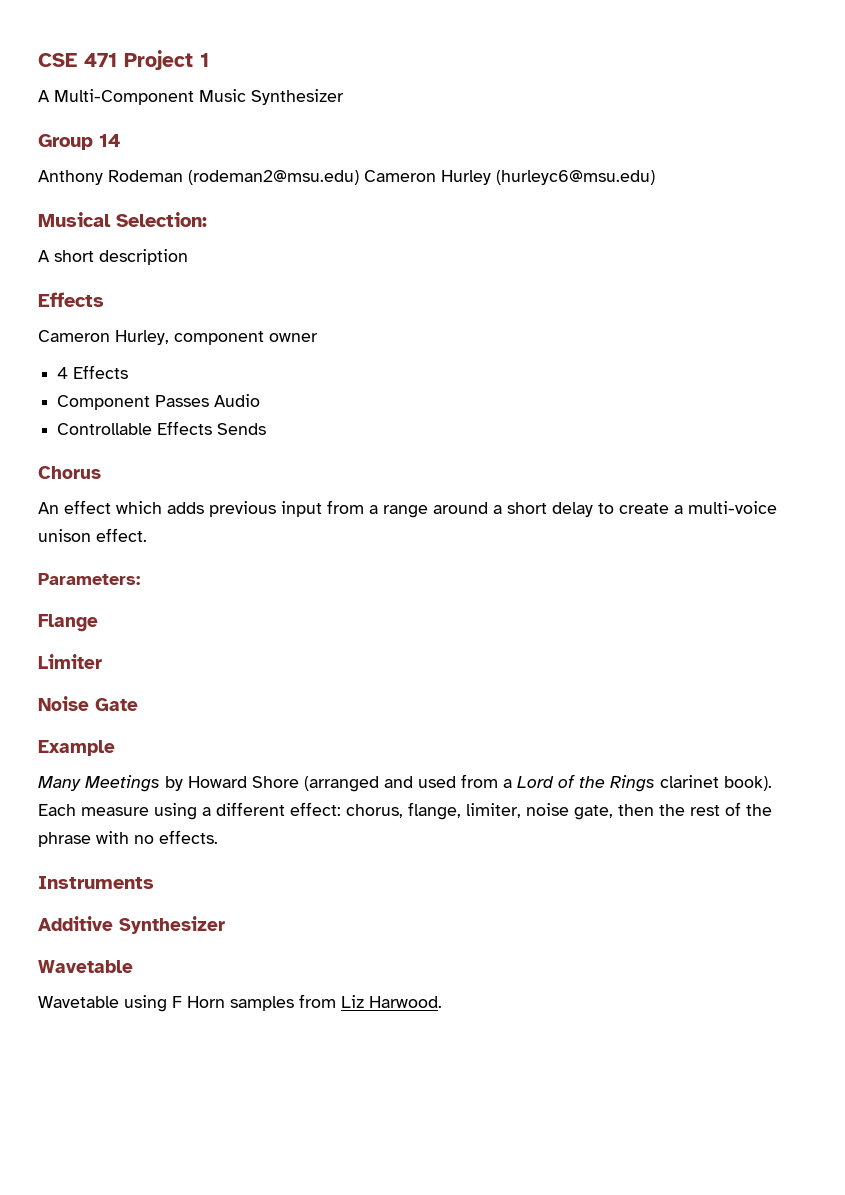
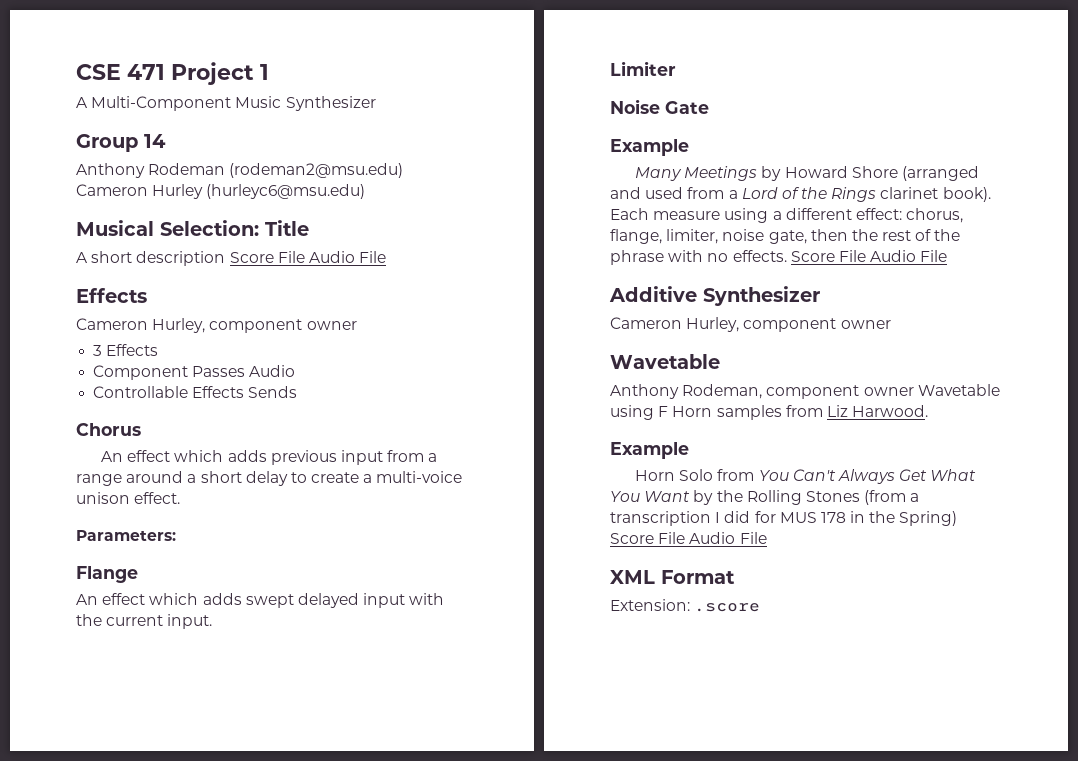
- Musical Selection:
+ Musical Selection: Title
- A short description
+ A short description Score File Audio File
- 4 Effects
+ 3 Effects
+ An effect which adds swept delayed input with the current input.
- Each measure using a different effect: chorus, flange, limiter, noise gate, then the rest of the phrase with no effects.
- Instruments
+ Each measure using a different effect: chorus, flange, limiter, noise gate, then the rest of the phrase with no effects. Score File Audio File
  Additive Synthesizer
+ Cameron Hurley, component owner
  Wavetable
- Wavetable using F Horn samples from Liz Harwood.
+ Anthony Rodeman, component owner Wavetable using F Horn samples from Liz Harwood.
+ Example
+ Horn Solo from You Can't Always Get What You Want by the Rolling Stones (from a transcription I did for MUS 178 in the Spring) Score File Audio File
+ XML Format
+ Extension: .score

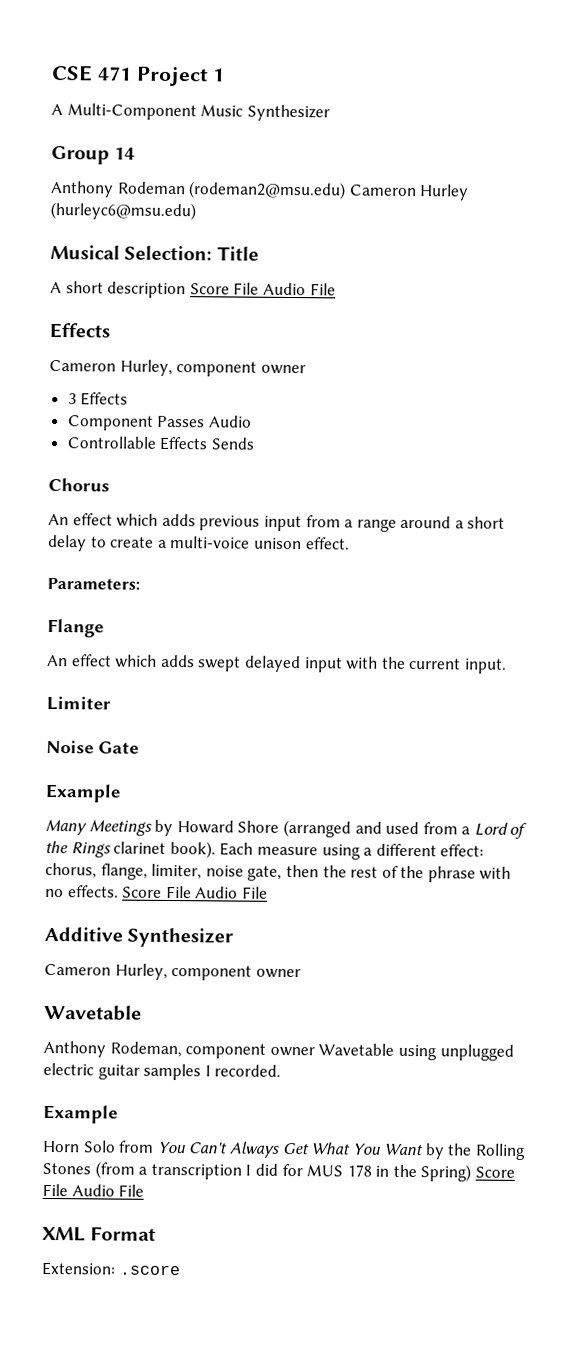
- Anthony Rodeman, component owner Wavetable using F Horn samples from Liz Harwood.
+ Anthony Rodeman, component owner Wavetable using unplugged electric guitar samples I recorded.

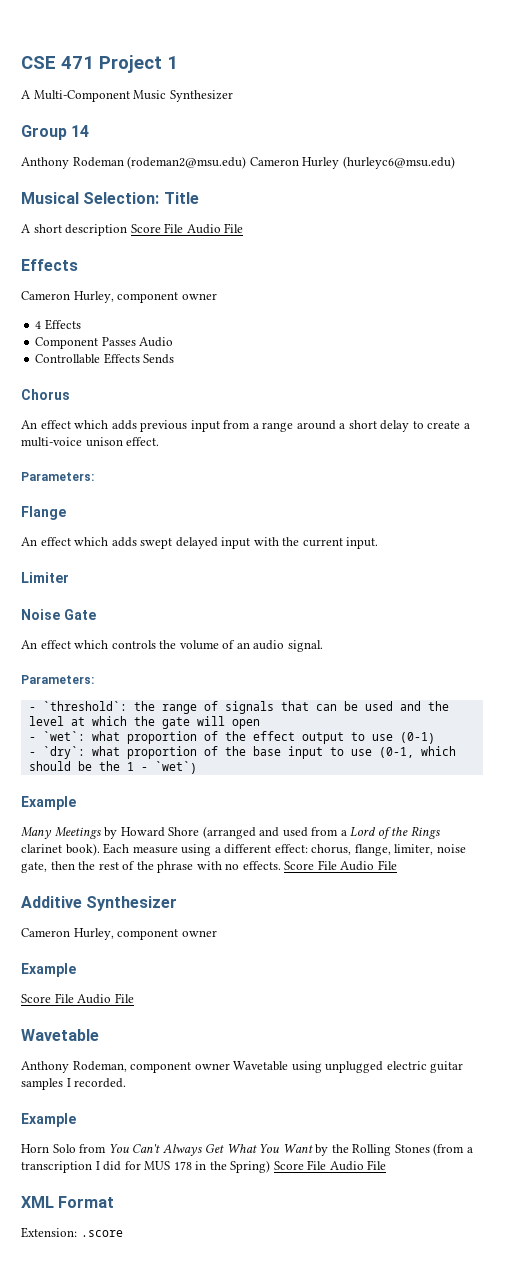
- 3 Effects
+ 4 Effects
+ An effect which controls the volume of an audio signal.
+ Parameters:
+ - `threshold`: the range of signals that can be used and the level at which the gate will open
+ - `wet`: what proportion of the effect output to use (0-1)
+ - `dry`: what proportion of the base input to use (0-1, which should be the 1 - `wet`)
  Additive Synthesizer
  Cameron Hurley, component owner
+ Example
+ Score File Audio File

